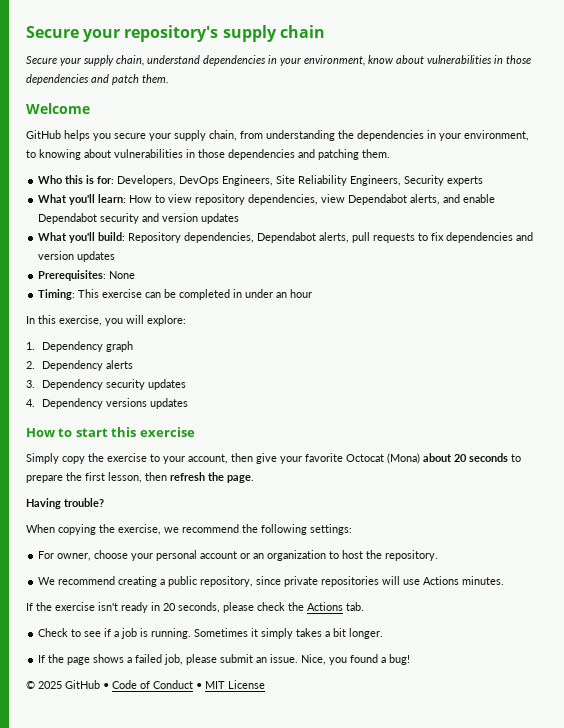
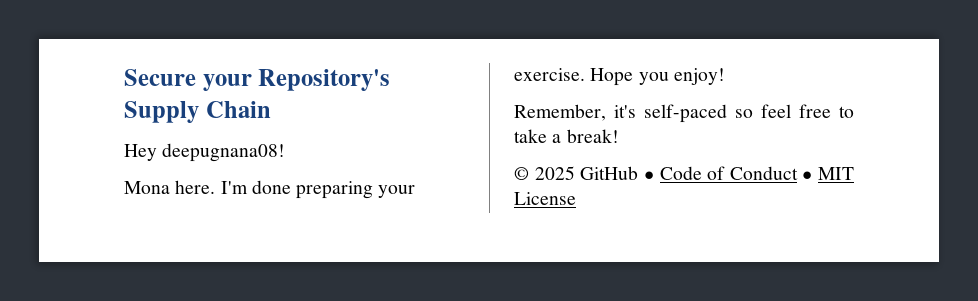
- Secure your repository's supply chain
- Secure your supply chain, understand dependencies in your environment, know about vulnerabilities in those dependencies and patch them.
- Welcome
- GitHub helps you secure your supply chain, from understanding the dependencies in your environment, to knowing about vulnerabilities in those dependencies and patching them.
- Who this is for: Developers, DevOps Engineers, Site Reliability Engineers, Security experts
- What you'll learn: How to view repository dependencies, view Dependabot alerts, and enable Dependabot security and version updates
- What you'll build: Repository dependencies, Dependabot alerts, pull requests to fix dependencies and version updates
- Prerequisites: None
- Timing: This exercise can be completed in under an hour
- In this exercise, you will explore:
- 1. Dependency graph
- 2. Dependency alerts
- 3. Dependency security updates
- 4. Dependency versions updates
- How to start this exercise
- Simply copy the exercise to your account, then give your favorite Octocat (Mona) about 20 seconds to prepare the first lesson, then refresh the page.
- Having trouble?
- When copying the exercise, we recommend the following settings:
- For owner, choose your personal account or an organization to host the repository.
- We recommend creating a public repository, since private repositories will use Actions minutes.
- If the exercise isn't ready in 20 seconds, please check the Actions tab.
- Check to see if a job is running. Sometimes it simply takes a bit longer.
- If the page shows a failed job, please submit an issue. Nice, you found a bug!
+ Secure your Repository's Supply Chain
+ Hey deepugnana08!
+ Mona here. I'm done preparing your exercise. Hope you enjoy!
+ Remember, it's self-paced so feel free to take a break!

